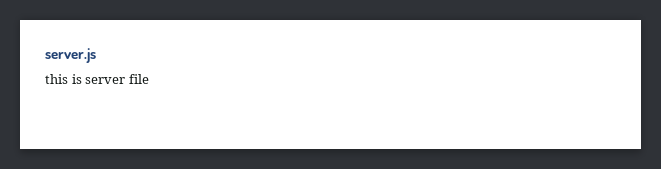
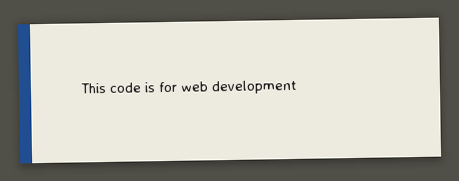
- server.js
- this is server file
+ This code is for web development

